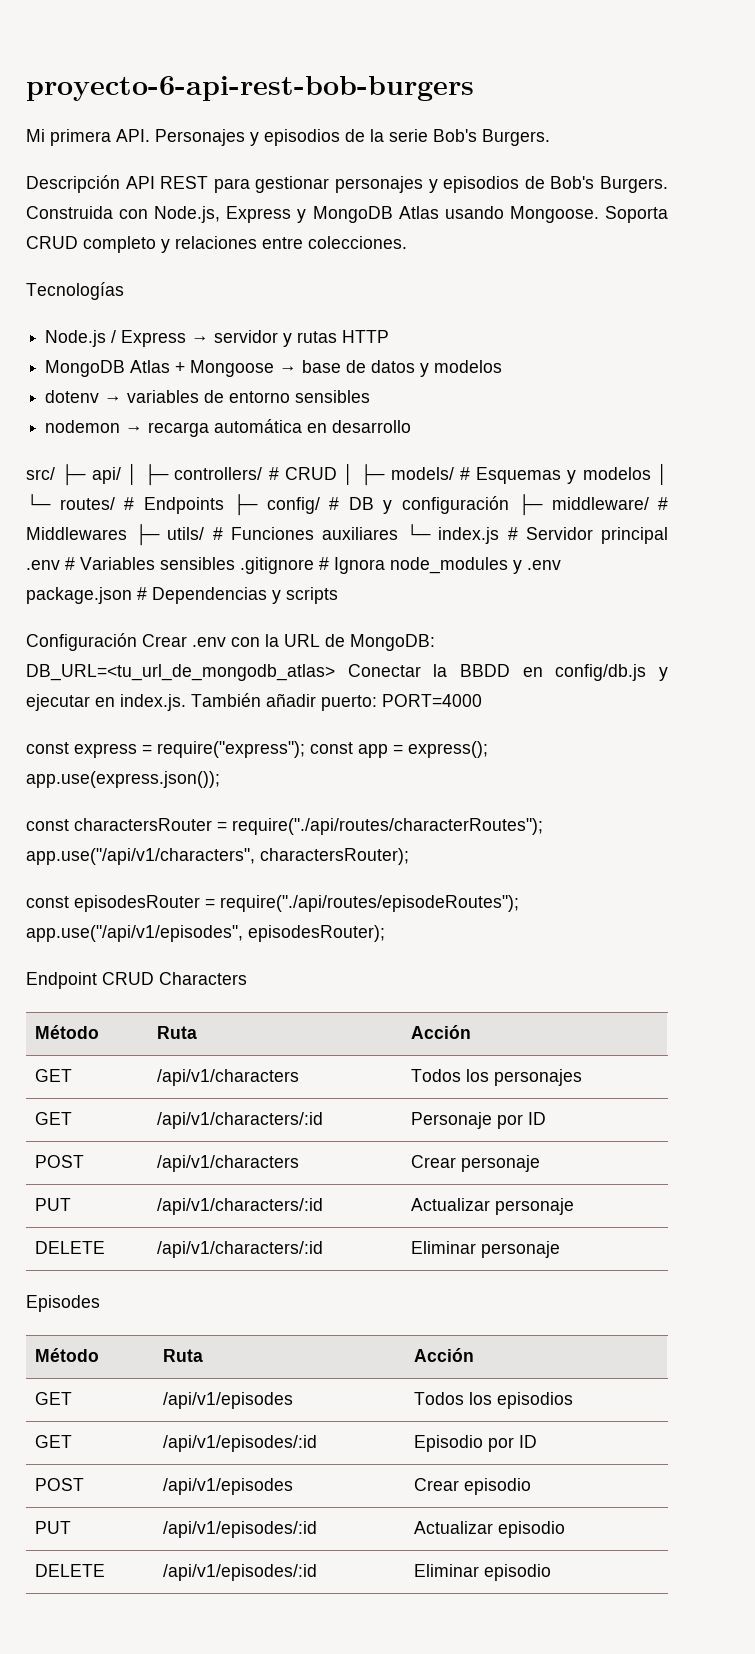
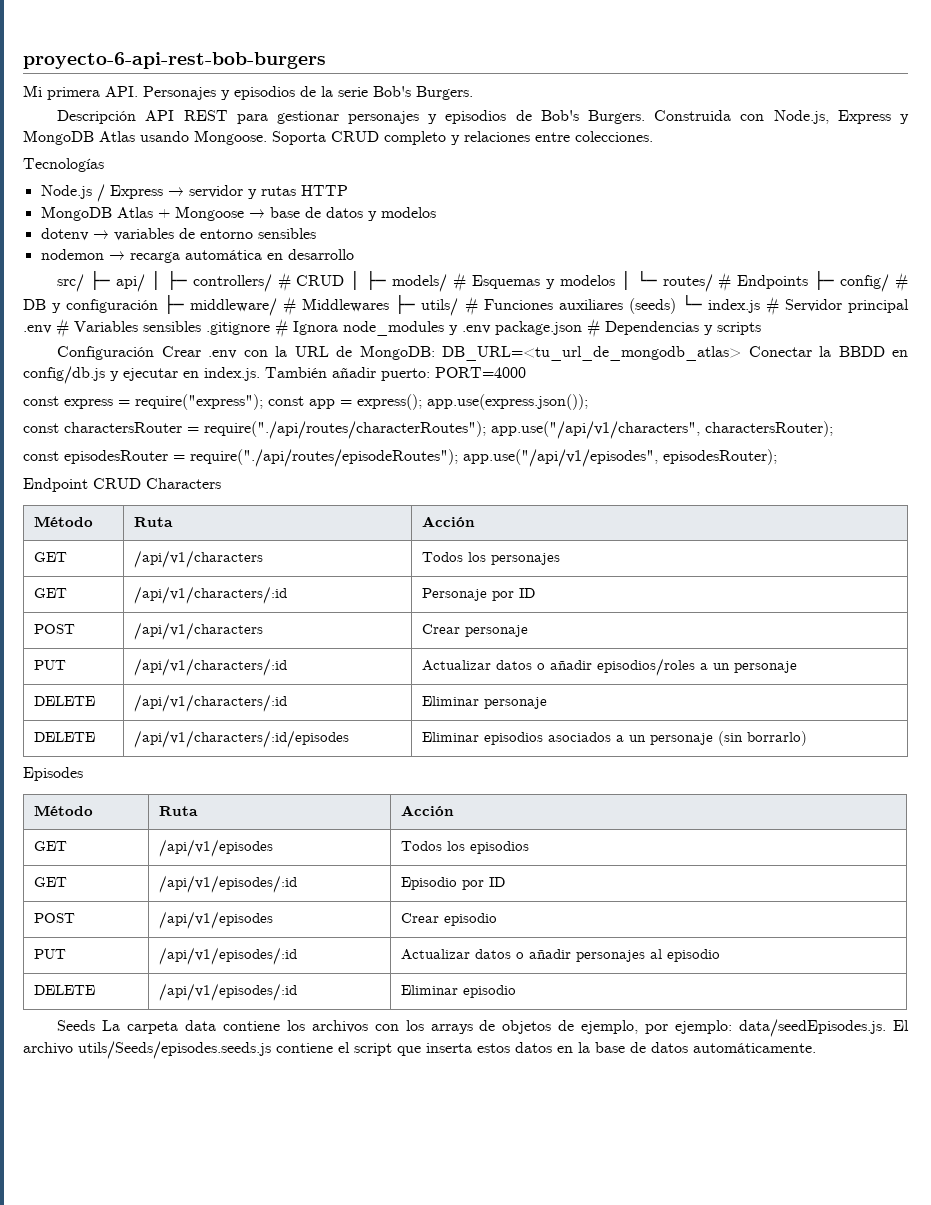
- src/ ├─ api/ │ ├─ controllers/ # CRUD │ ├─ models/ # Esquemas y modelos │ └─ routes/ # Endpoints ├─ config/ # DB y configuración ├─ middleware/ # Middlewares ├─ utils/ # Funciones auxiliares └─ index.js # Servidor principal .env # Variables sensibles .gitignore # Ignora node_modules y .env package.json # Dependencias y scripts
+ src/ ├─ api/ │ ├─ controllers/ # CRUD │ ├─ models/ # Esquemas y modelos │ └─ routes/ # Endpoints ├─ config/ # DB y configuración ├─ middleware/ # Middlewares ├─ utils/ # Funciones auxiliares (seeds) └─ index.js # Servidor principal .env # Variables sensibles .gitignore # Ignora node_modules y .env package.json # Dependencias y scripts
- PUT | /api/v1/characters/:id | Actualizar personaje
+ PUT | /api/v1/characters/:id | Actualizar datos o añadir episodios/roles a un personaje
+ DELETE | /api/v1/characters/:id/episodes | Eliminar episodios asociados a un personaje (sin borrarlo)
- PUT | /api/v1/episodes/:id | Actualizar episodio
+ PUT | /api/v1/episodes/:id | Actualizar datos o añadir personajes al episodio
+ Seeds La carpeta data contiene los archivos con los arrays de objetos de ejemplo, por ejemplo: data/seedEpisodes.js. El archivo utils/Seeds/episodes.seeds.js contiene el script que inserta estos datos en la base de datos automáticamente.

